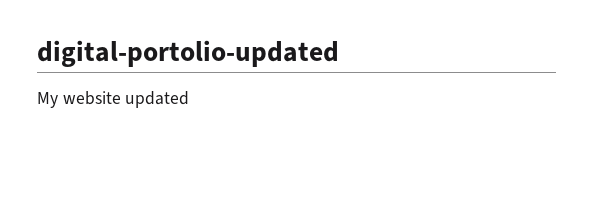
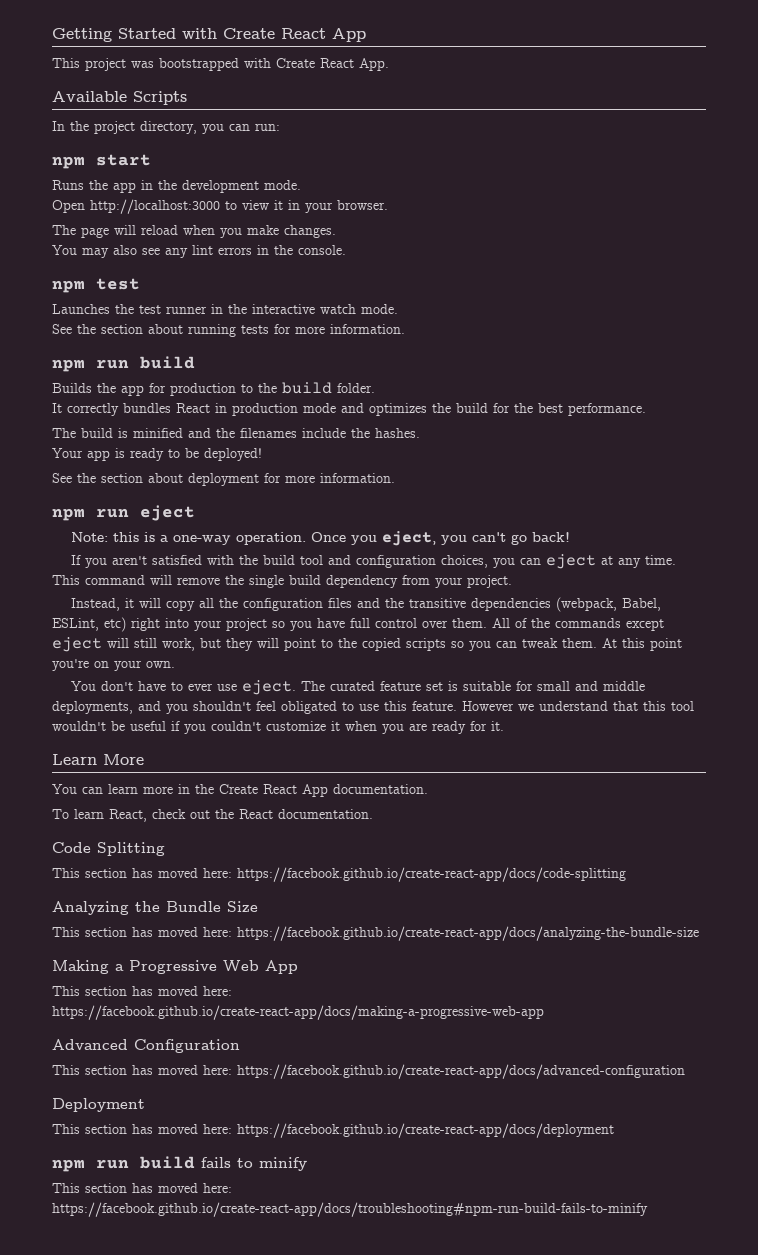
- digital-portolio-updated
- My website updated
+ Getting Started with Create React App
+ This project was bootstrapped with Create React App.
+ Available Scripts
+ In the project directory, you can run:
+ npm start
+ Runs the app in the development mode.
+ Open http://localhost:3000 to view it in your browser.
+ The page will reload when you make changes.
+ You may also see any lint errors in the console.
+ npm test
+ Launches the test runner in the interactive watch mode.
+ See the section about running tests for more information.
+ npm run build
+ Builds the app for production to the build folder.
+ It correctly bundles React in production mode and optimizes the build for the best performance.
+ The build is minified and the filenames include the hashes.
+ Your app is ready to be deployed!
+ See the section about deployment for more information.
+ npm run eject
+ Note: this is a one-way operation. Once you eject, you can't go back!
+ If you aren't satisfied with the build tool and configuration choices, you can eject at any time. This command will remove the single build dependency from your project.
+ Instead, it will copy all the configuration files and the transitive dependencies (webpack, Babel, ESLint, etc) right into your project so you have full control over them. All of the commands except eject will still work, but they will point to the copied scripts so you can tweak them. At this point you're on your own.
+ You don't have to ever use eject. The curated feature set is suitable for small and middle deployments, and you shouldn't feel obligated to use this feature. However we understand that this tool wouldn't be useful if you couldn't customize it when you are ready for it.
+ Learn More
+ You can learn more in the Create React App documentation.
+ To learn React, check out the React documentation.
+ Code Splitting
+ This section has moved here: https://facebook.github.io/create-react-app/docs/code-splitting
+ Analyzing the Bundle Size
+ This section has moved here: https://facebook.github.io/create-react-app/docs/analyzing-the-bundle-size
+ Making a Progressive Web App
+ This section has moved here: https://facebook.github.io/create-react-app/docs/making-a-progressive-web-app
+ Advanced Configuration
+ This section has moved here: https://facebook.github.io/create-react-app/docs/advanced-configuration
+ Deployment
+ This section has moved here: https://facebook.github.io/create-react-app/docs/deployment
+ npm run build fails to minify
+ This section has moved here: https://facebook.github.io/create-react-app/docs/troubleshooting#npm-run-build-fails-to-minify

